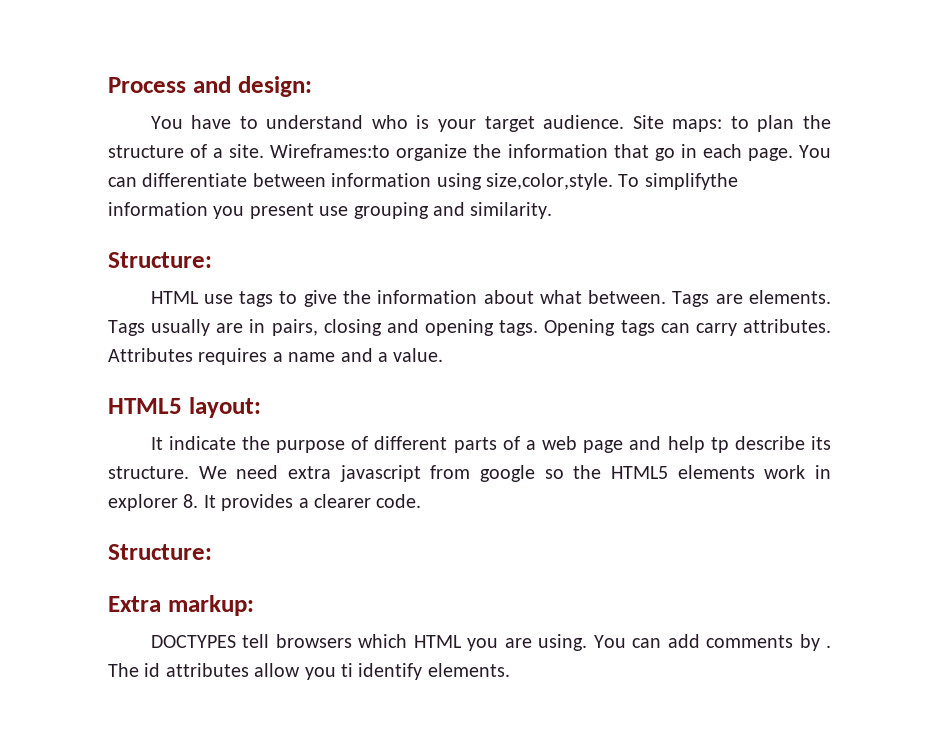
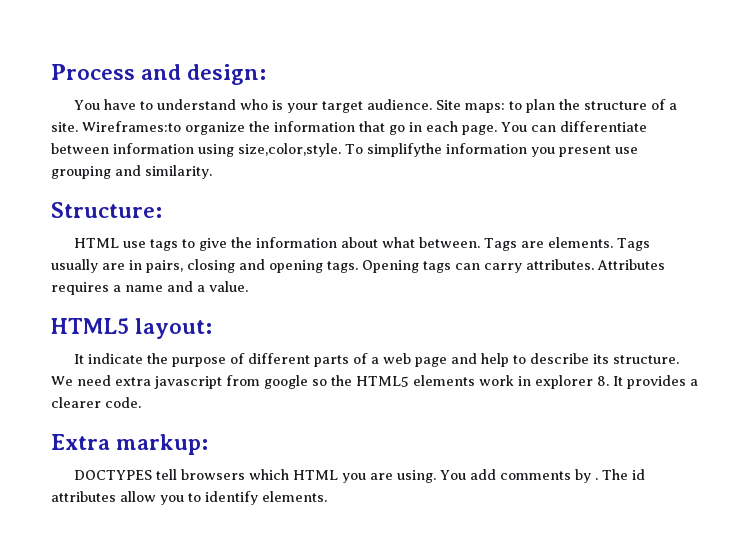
- It indicate the purpose of different parts of a web page and help tp describe its structure.
+ It indicate the purpose of different parts of a web page and help to describe its structure.
  We need extra javascript from google so the HTML5 elements work in explorer 8. It provides a clearer code.
- Structure:
- You can add comments by .
+ You add comments by .
- The id attributes allow you ti identify elements.
+ The id attributes allow you to identify elements.

